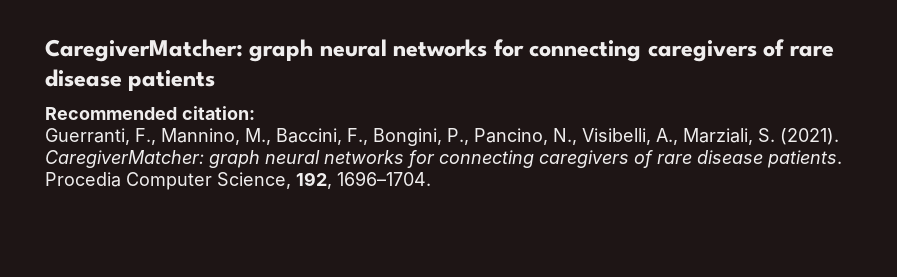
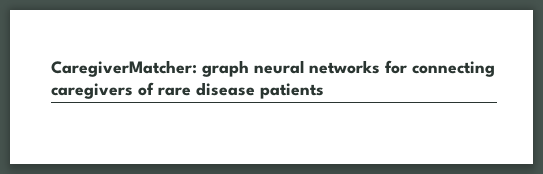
- Recommended citation:
- Guerranti, F., Mannino, M., Baccini, F., Bongini, P., Pancino, N., Visibelli, A., Marziali, S. (2021). CaregiverMatcher: graph neural networks for connecting caregivers of rare disease patients. Procedia Computer Science, 192, 1696–1704.

